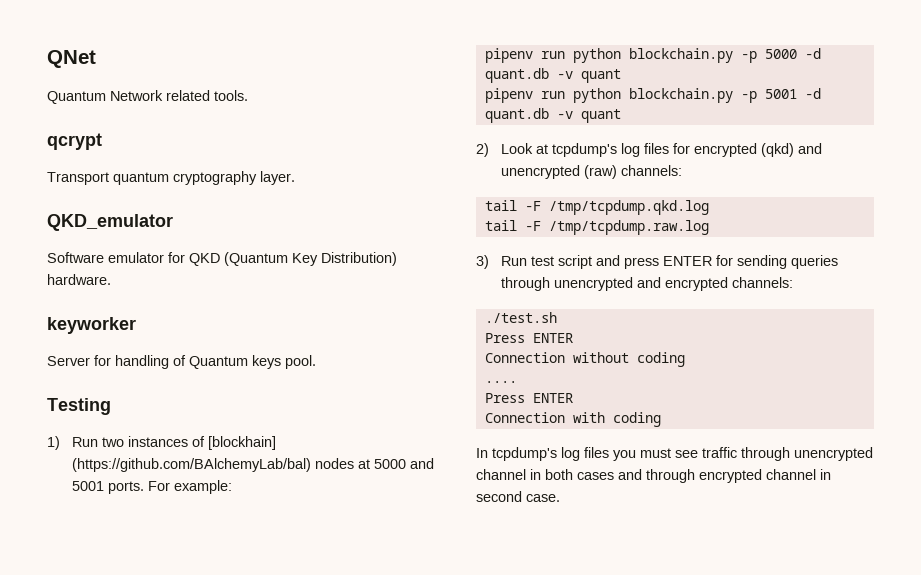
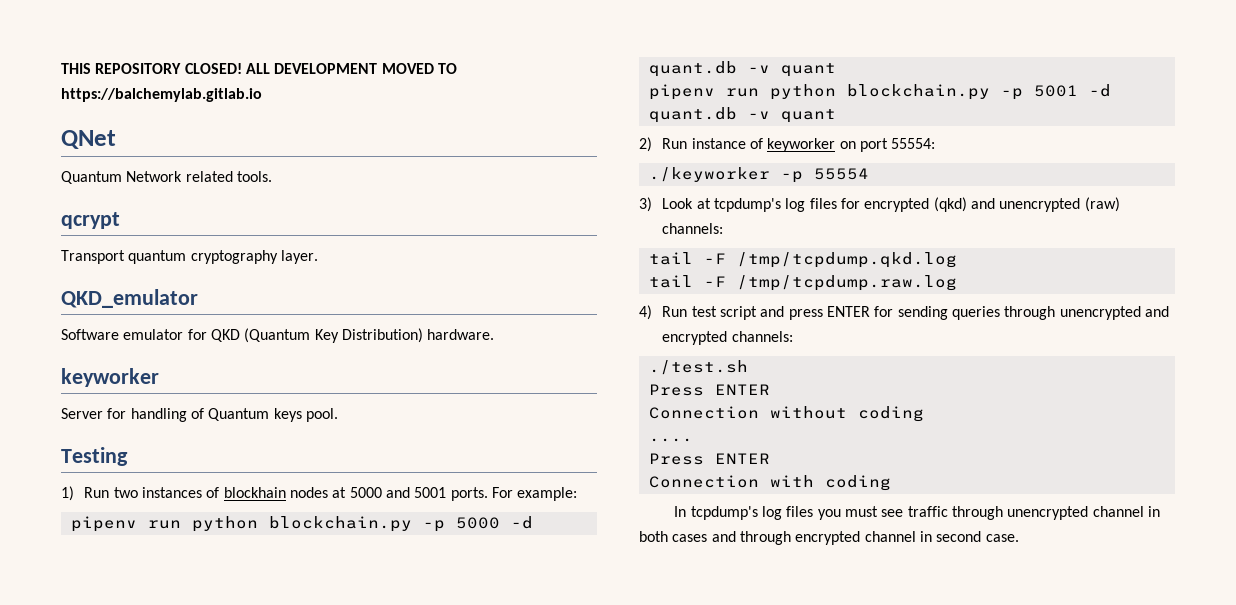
+ THIS REPOSITORY CLOSED! ALL DEVELOPMENT MOVED TO https://balchemylab.gitlab.io
- 1) Run two instances of [blockhain] (https://github.com/BAlchemyLab/bal) nodes at 5000 and 5001 ports.
+ 1) Run two instances of blockhain nodes at 5000 and 5001 ports.
- 2) Look at tcpdump's log files for encrypted (qkd) and unencrypted (raw) channels:
+ 2) Run instance of keyworker on port 55554:
+ ./keyworker -p 55554
+ 3) Look at tcpdump's log files for encrypted (qkd) and unencrypted (raw) channels:
- 3) Run test script and press ENTER for sending queries through unencrypted and encrypted channels:
+ 4) Run test script and press ENTER for sending queries through unencrypted and encrypted channels:

